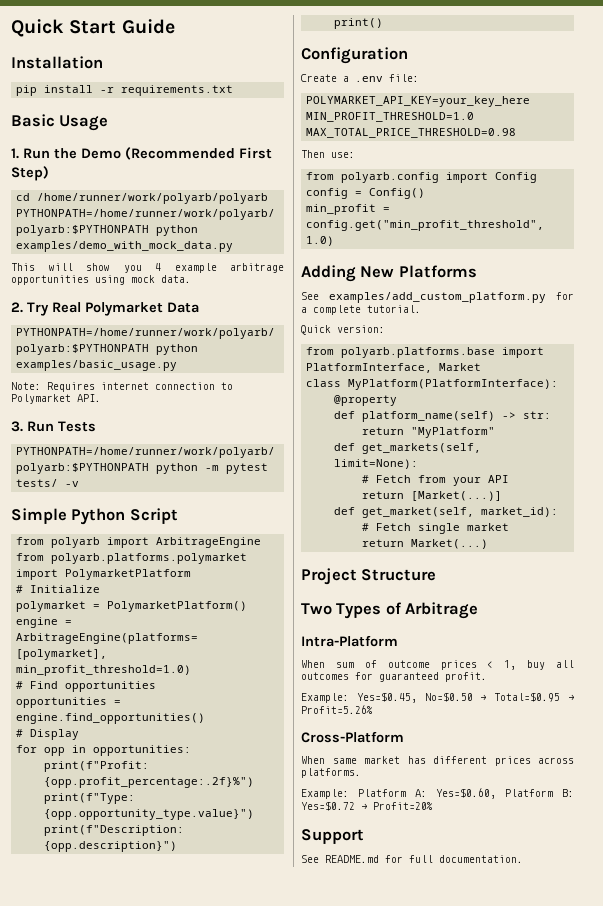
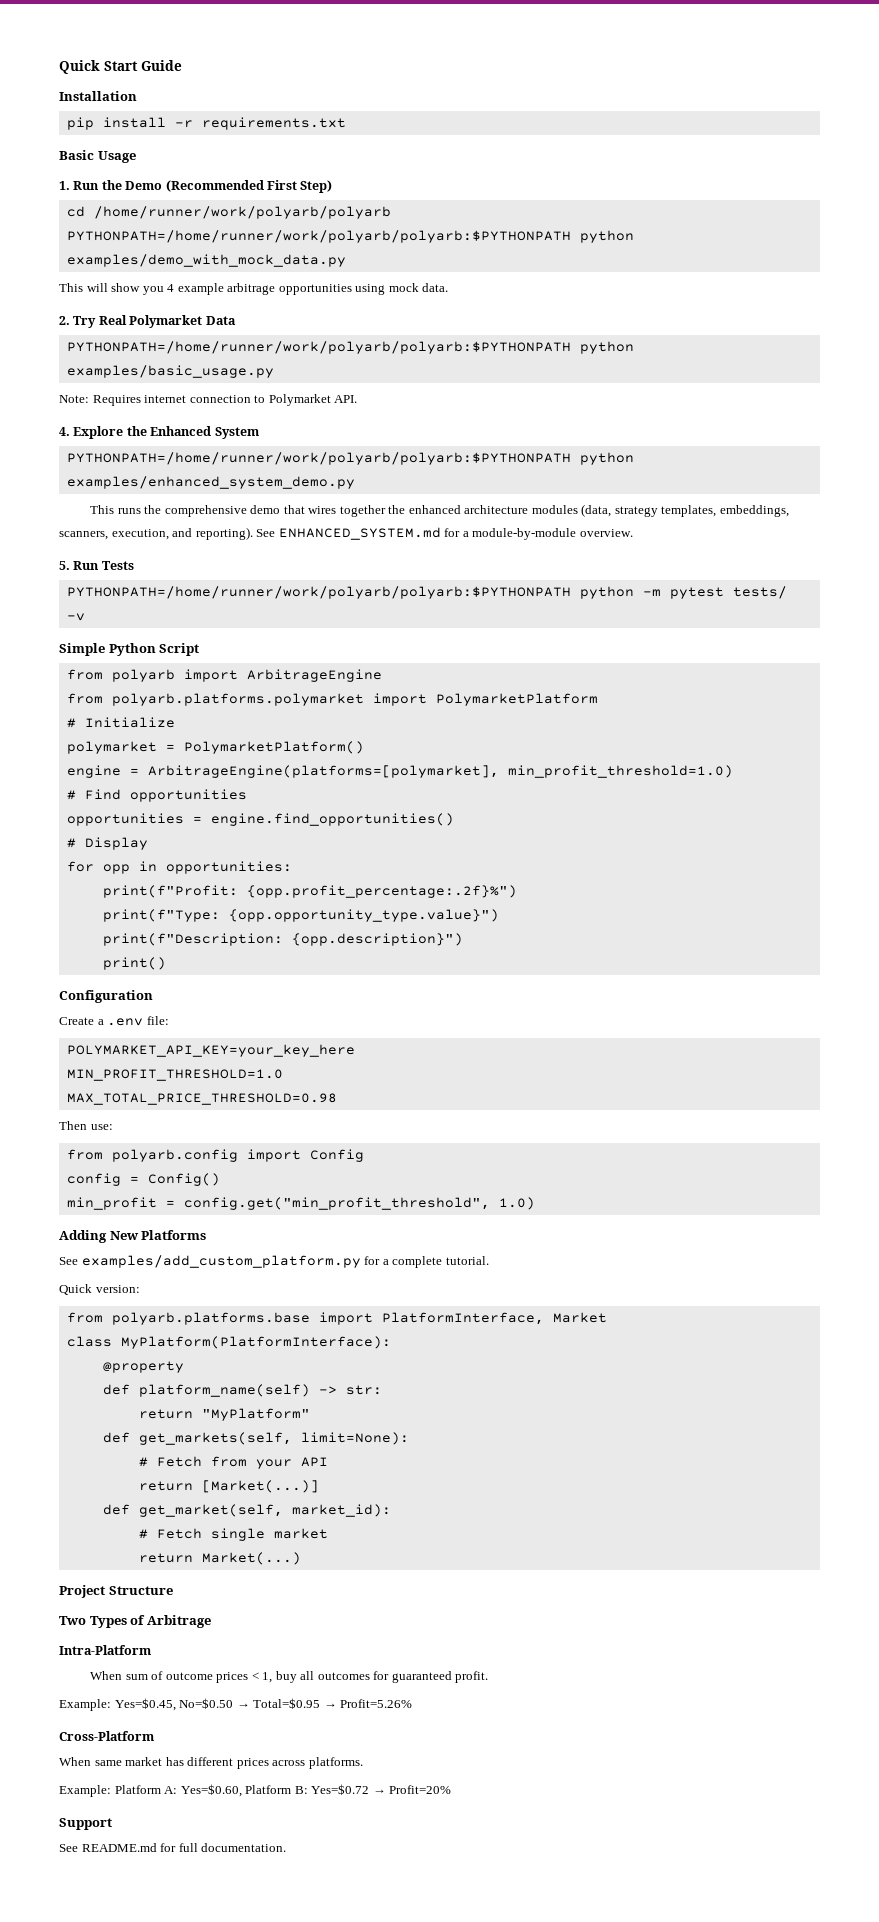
- 3. Run Tests
+ 4. Explore the Enhanced System
+ PYTHONPATH=/home/runner/work/polyarb/polyarb:$PYTHONPATH python examples/enhanced_system_demo.py
+ This runs the comprehensive demo that wires together the enhanced architecture modules (data, strategy templates, embeddings, scanners, execution, and reporting). See ENHANCED_SYSTEM.md for a module-by-module overview.
+ 5. Run Tests

